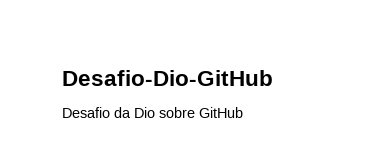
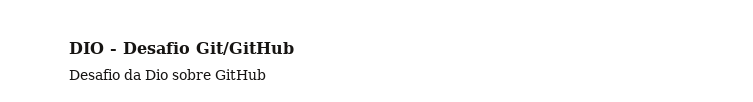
- Desafio-Dio-GitHub
+ DIO - Desafio Git/GitHub

